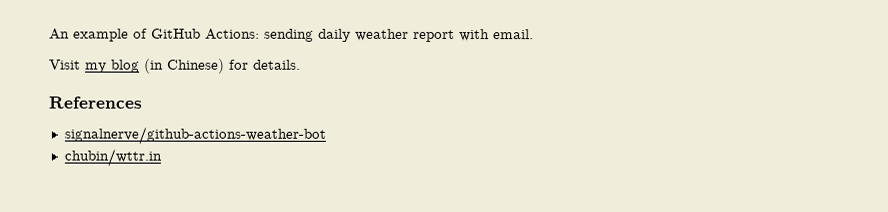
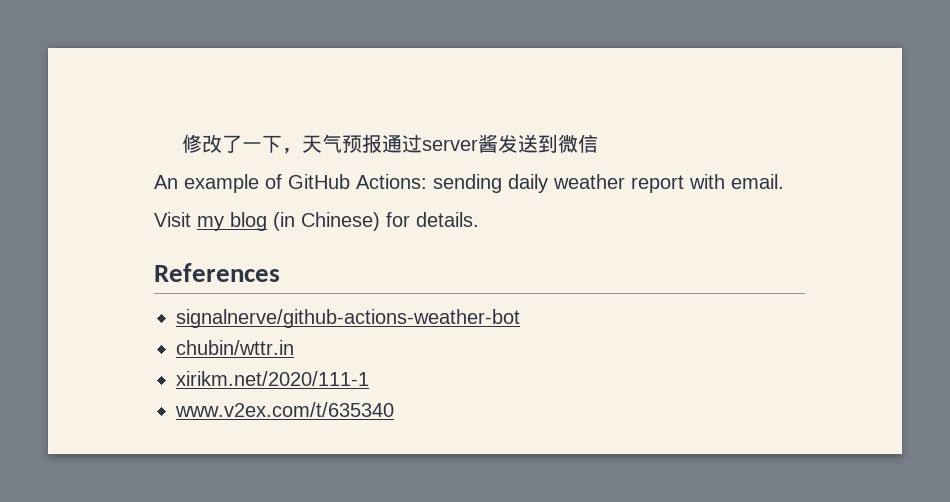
+ 修改了一下，天气预报通过server酱发送到微信
+ xirikm.net/2020/111-1
+ www.v2ex.com/t/635340

